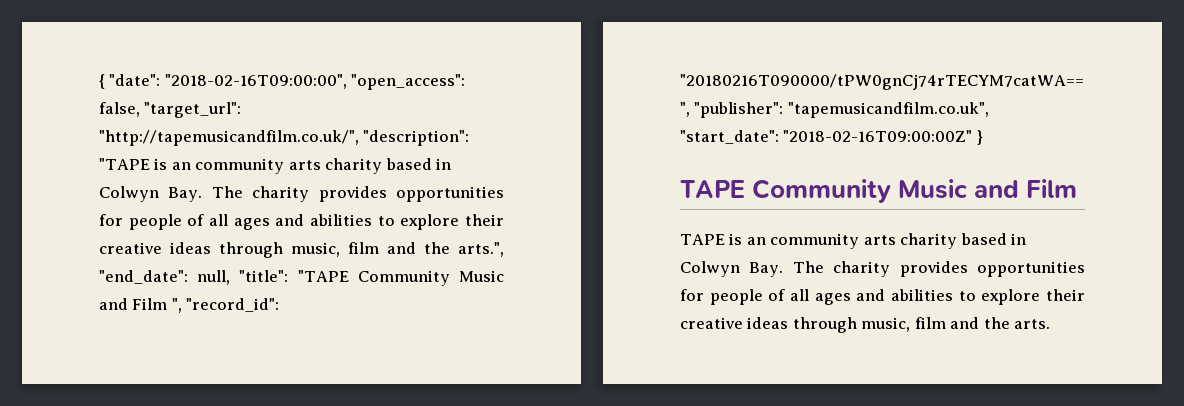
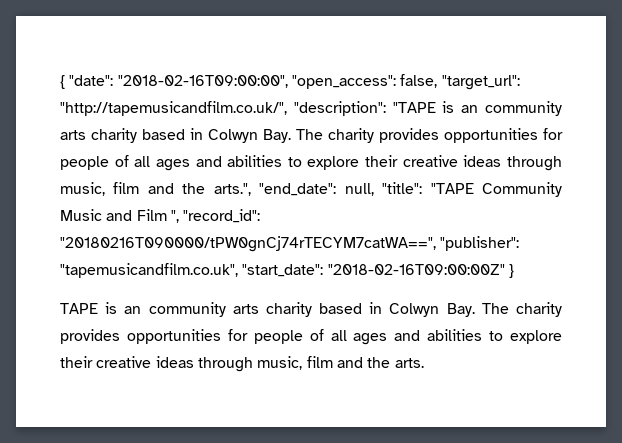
- TAPE Community Music and Film

